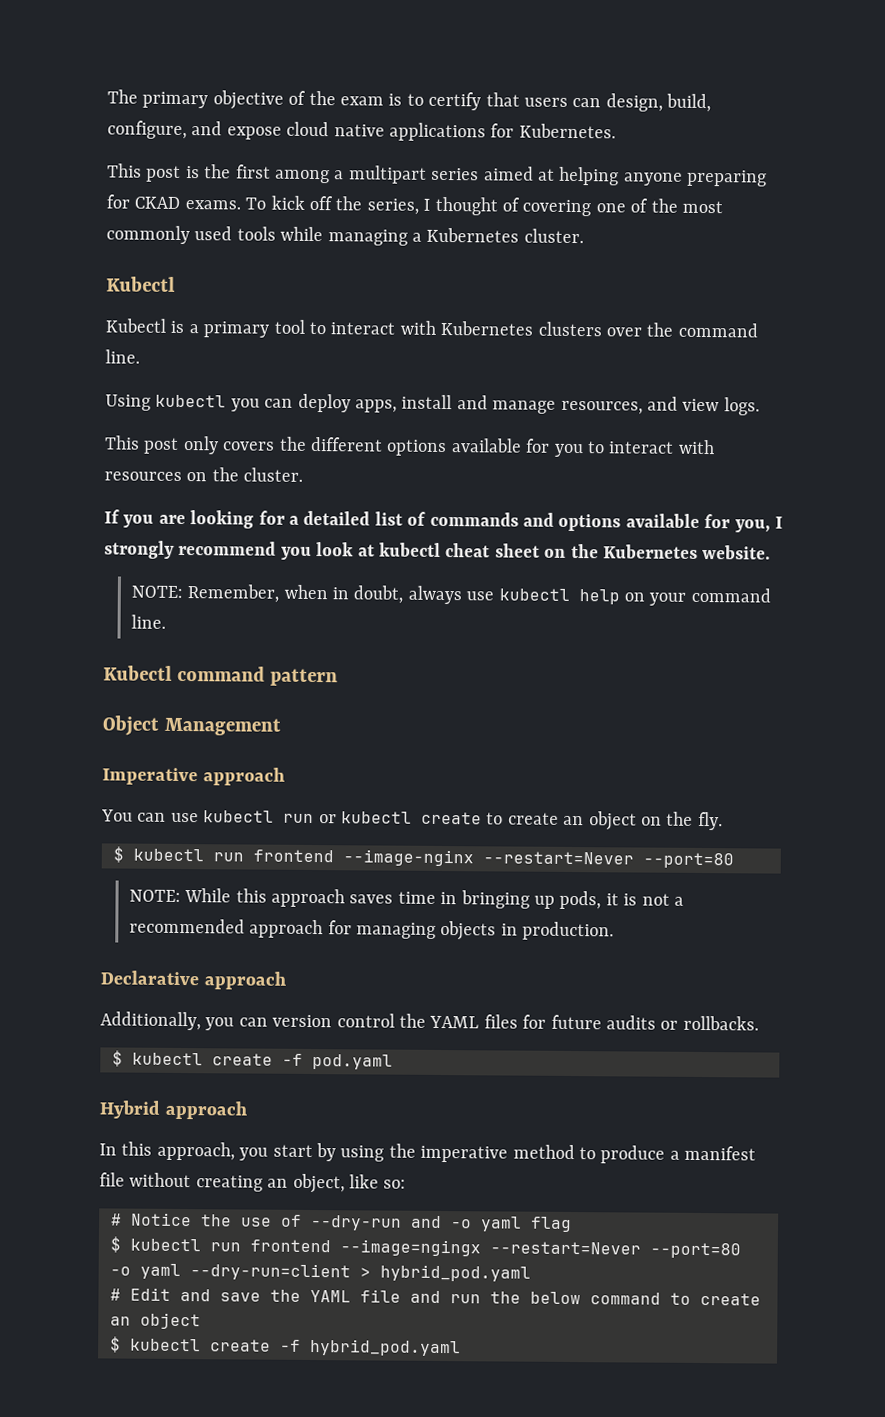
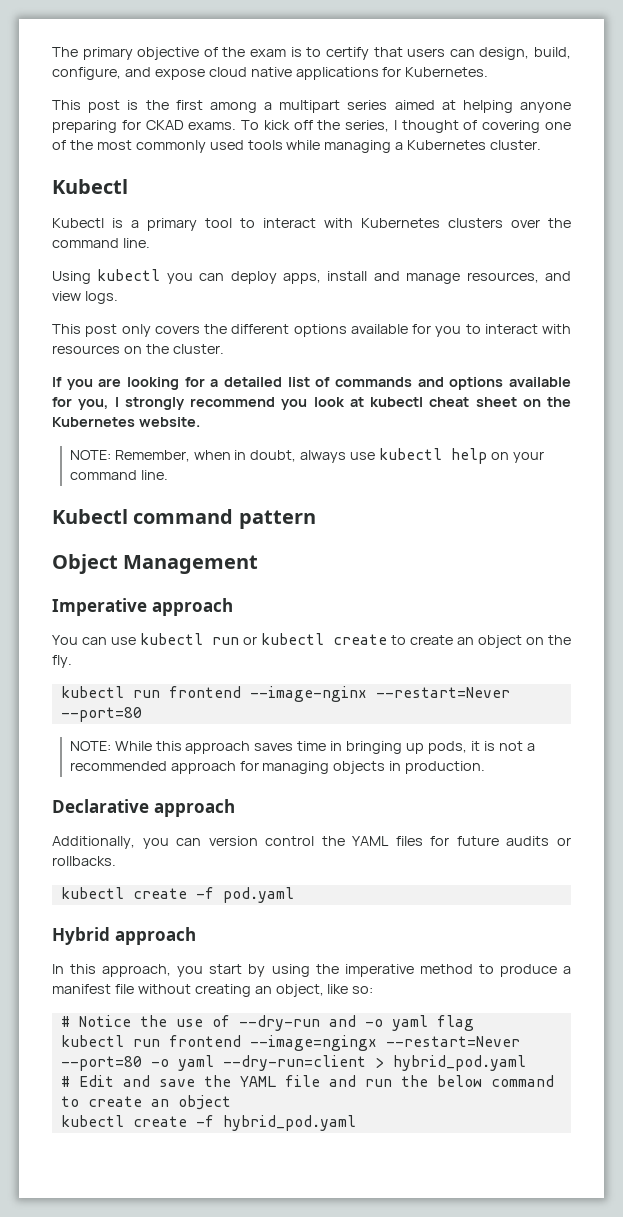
- $ kubectl run frontend --image-nginx --restart=Never --port=80
+ kubectl run frontend --image-nginx --restart=Never --port=80
- $ kubectl create -f pod.yaml
+ kubectl create -f pod.yaml
- $ kubectl run frontend --image=ngingx --restart=Never --port=80 -o yaml --dry-run=client > hybrid_pod.yaml
+ kubectl run frontend --image=ngingx --restart=Never --port=80 -o yaml --dry-run=client > hybrid_pod.yaml
- $ kubectl create -f hybrid_pod.yaml
+ kubectl create -f hybrid_pod.yaml

